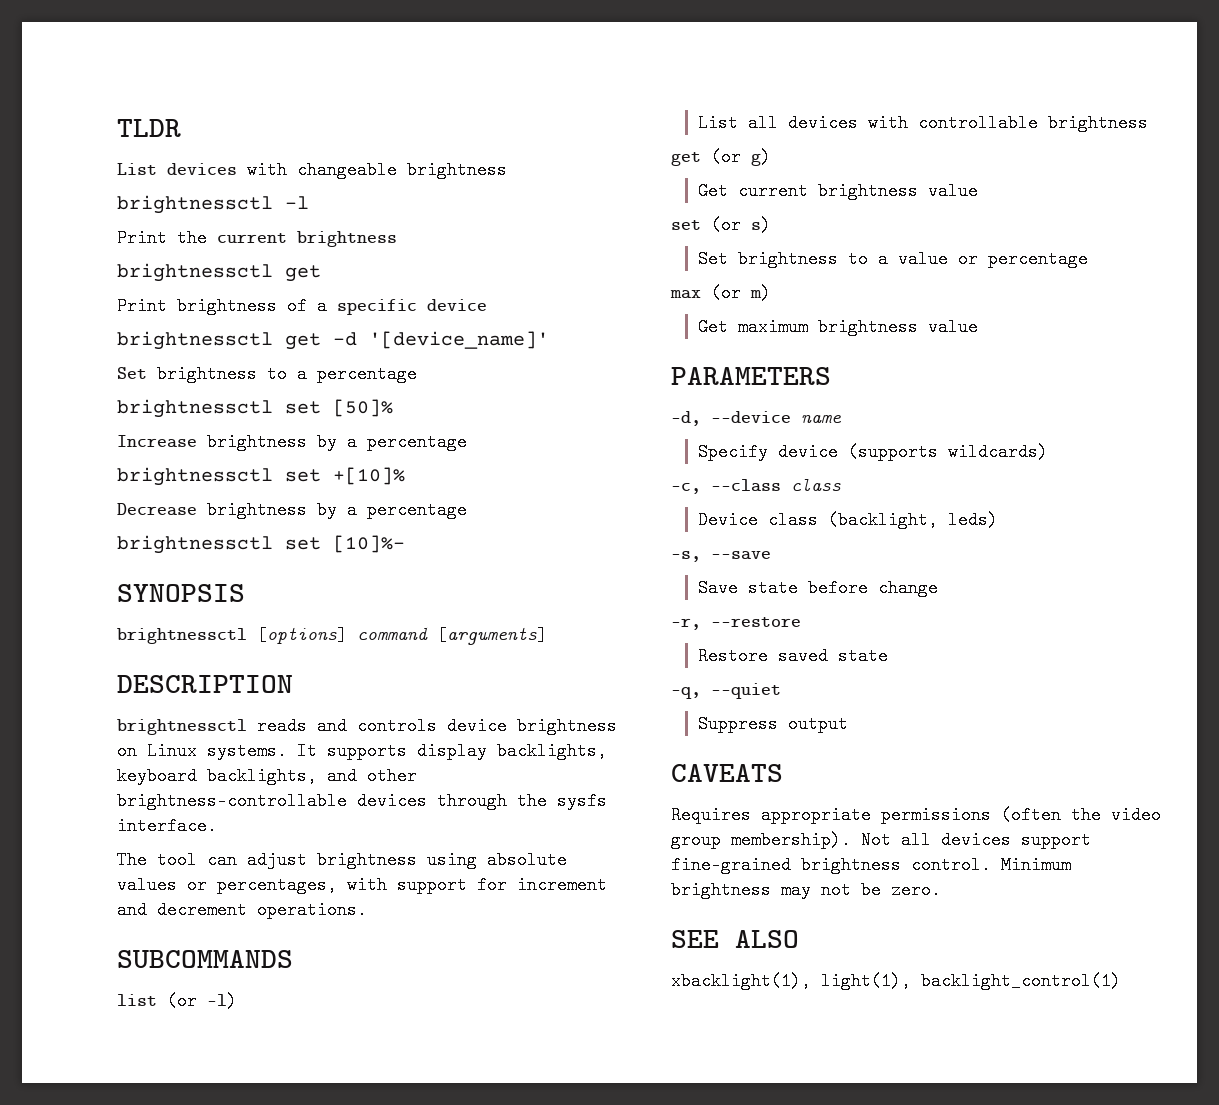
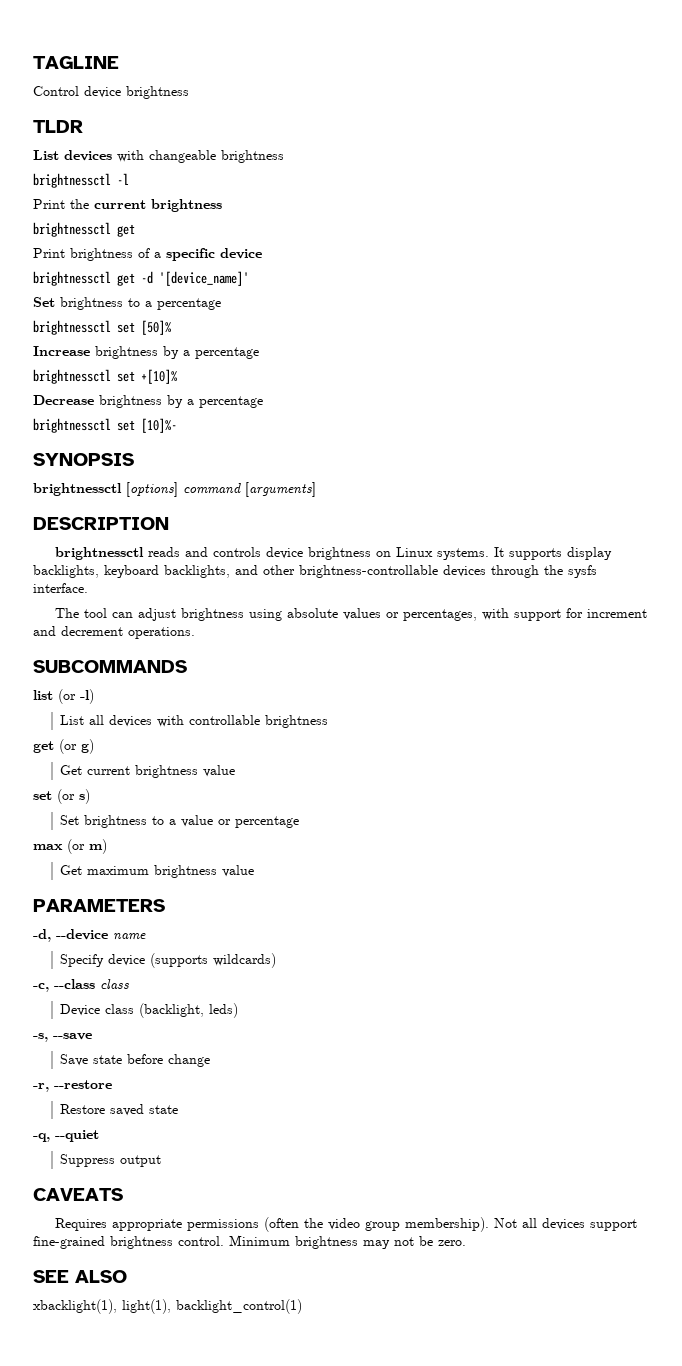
+ TAGLINE
+ Control device brightness

